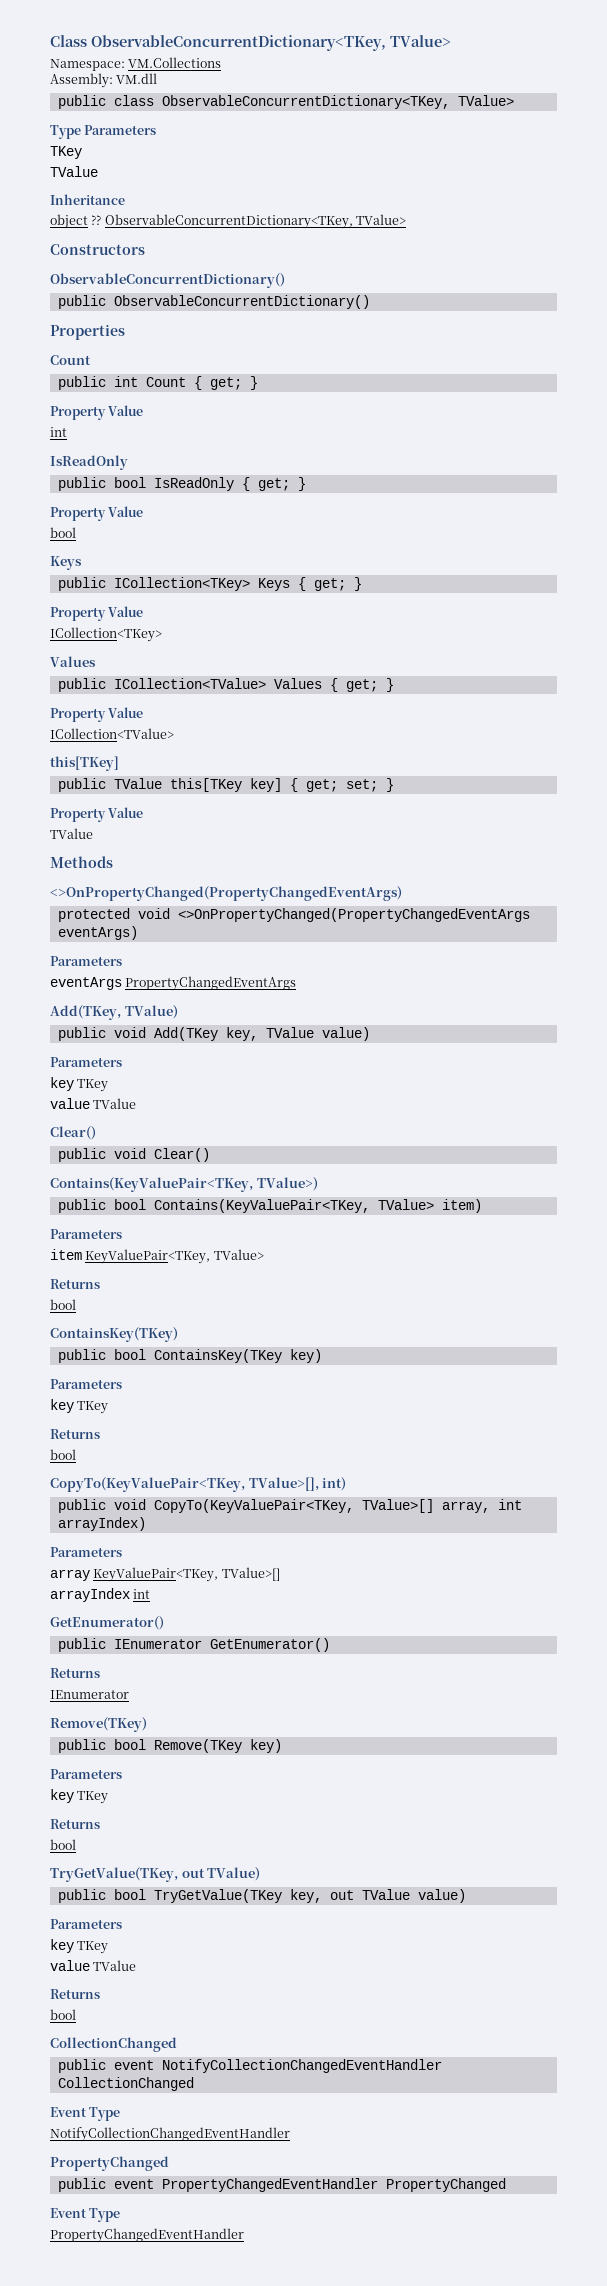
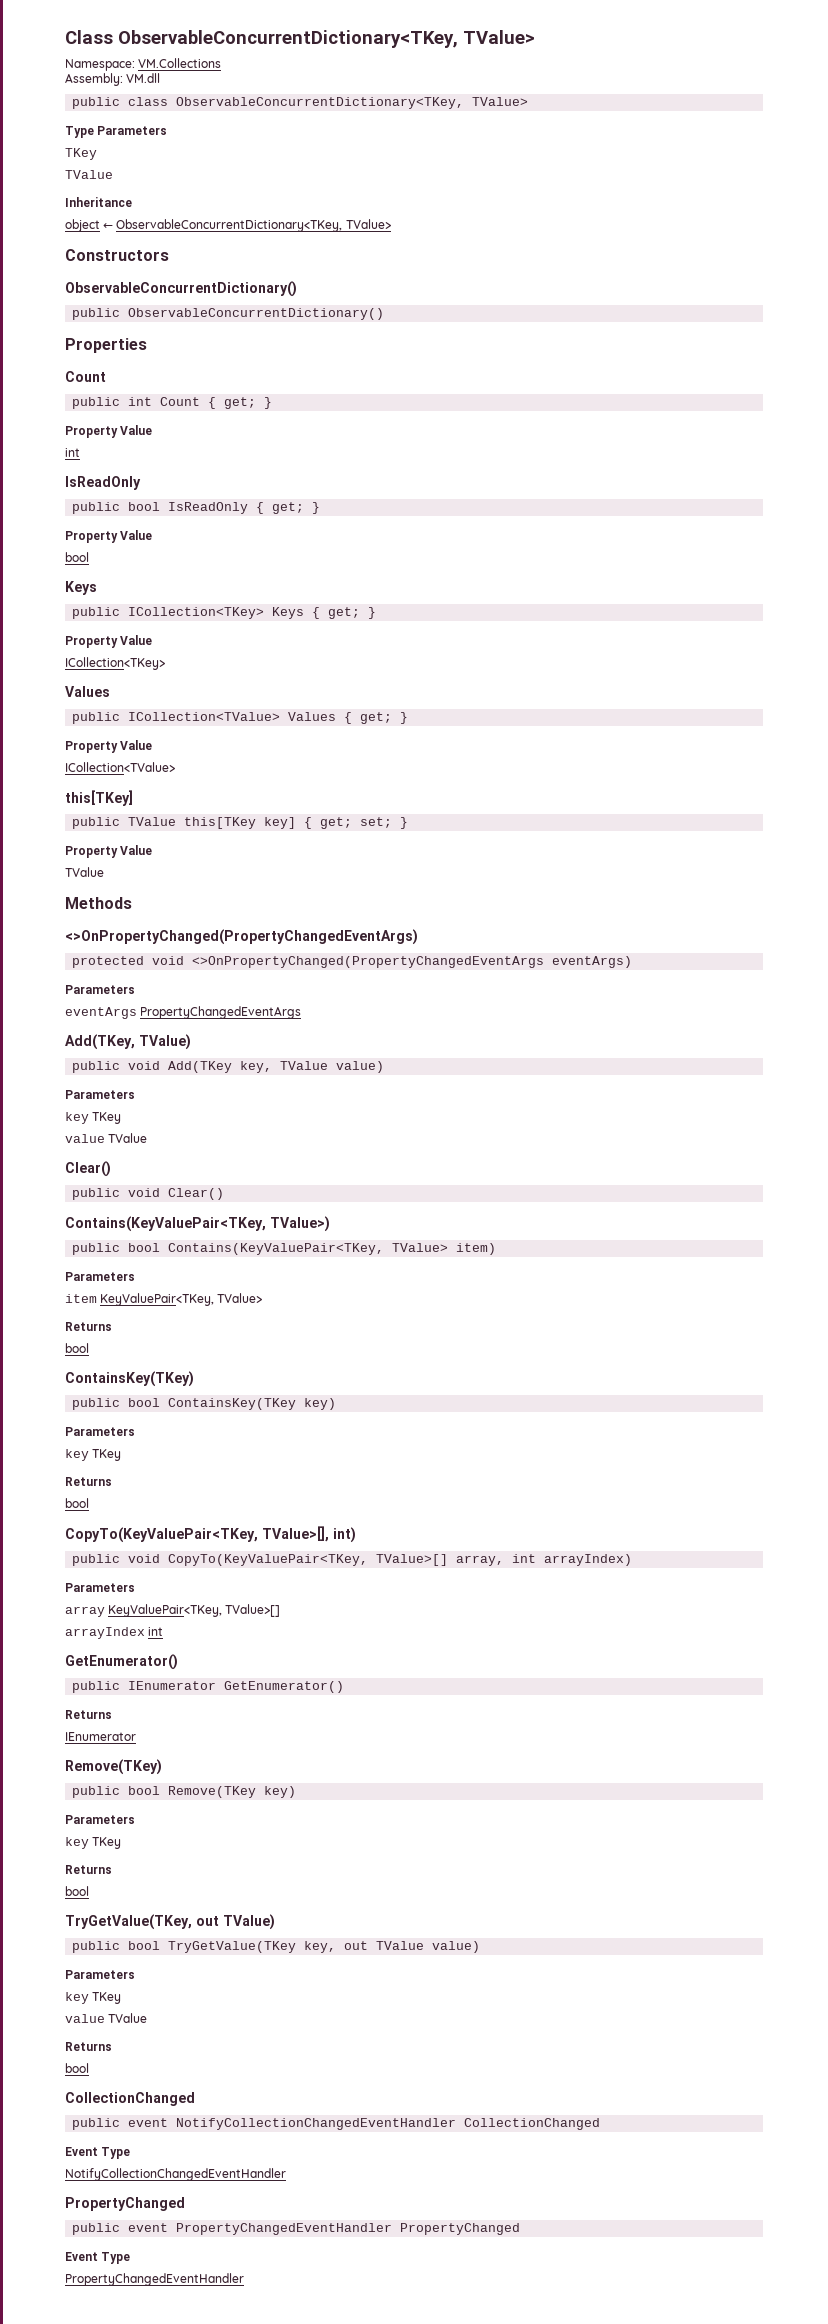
- object ?? ObservableConcurrentDictionary<TKey, TValue>
+ object ← ObservableConcurrentDictionary<TKey, TValue>

